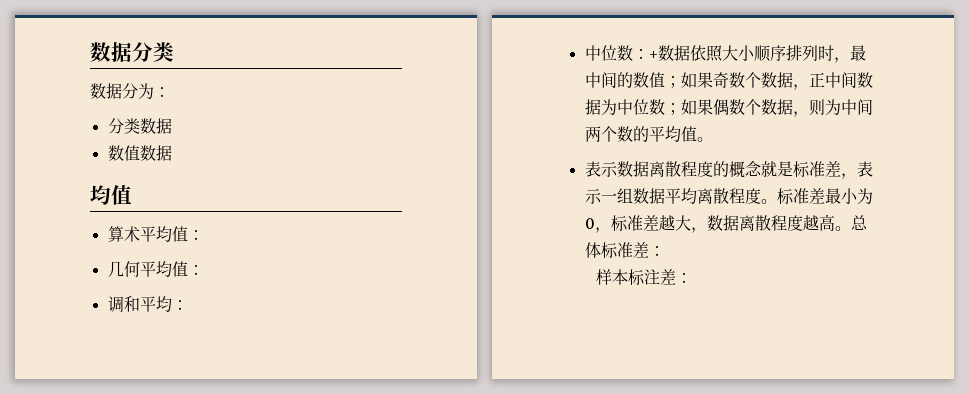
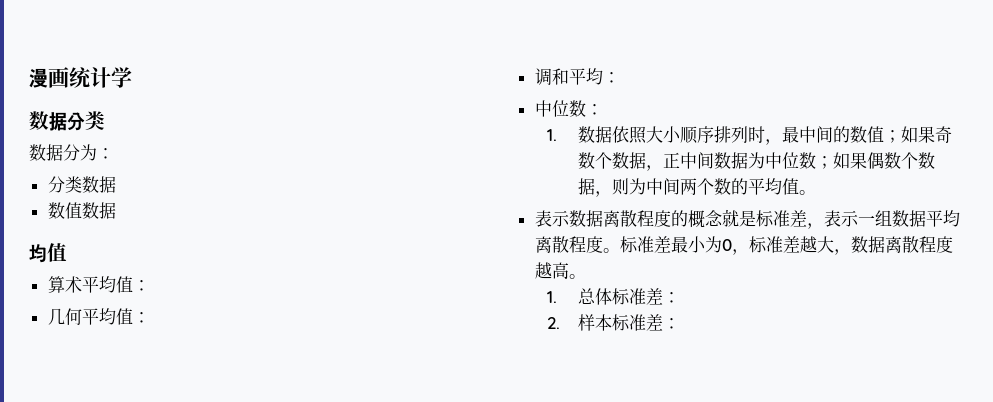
+ 漫画统计学
- 中位数：+数据依照大小顺序排列时，最中间的数值；如果奇数个数据，正中间数据为中位数；如果偶数个数据，则为中间两个数的平均值。
+ 中位数：
+ 1.数据依照大小顺序排列时，最中间的数值；如果奇数个数据，正中间数据为中位数；如果偶数个数据，则为中间两个数的平均值。
- 标准差最小为0，标准差越大，数据离散程度越高。总体标准差：
+ 标准差最小为0，标准差越大，数据离散程度越高。
+ 1.总体标准差：
- 样本标注差：
+ 2.样本标准差：

